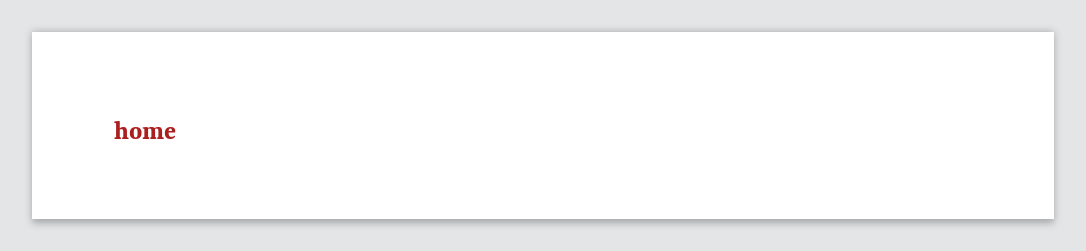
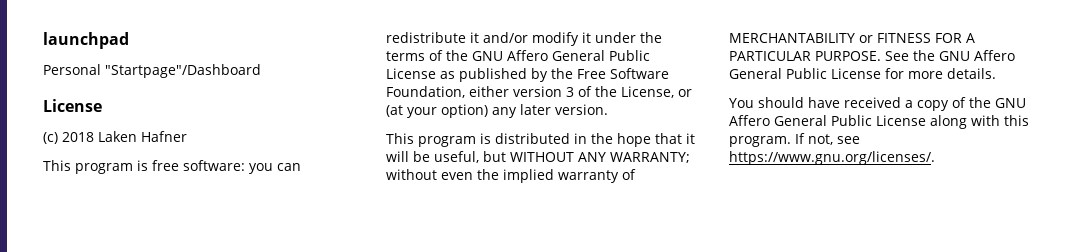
- home
+ launchpad
+ Personal "Startpage"/Dashboard
+ License
+ (c) 2018 Laken Hafner
+ This program is free software: you can redistribute it and/or modify it under the terms of the GNU Affero General Public License as published by the Free Software Foundation, either version 3 of the License, or (at your option) any later version.
+ This program is distributed in the hope that it will be useful, but WITHOUT ANY WARRANTY; without even the implied warranty of MERCHANTABILITY or FITNESS FOR A PARTICULAR PURPOSE. See the GNU Affero General Public License for more details.
+ You should have received a copy of the GNU Affero General Public License along with this program. If not, see https://www.gnu.org/licenses/.

